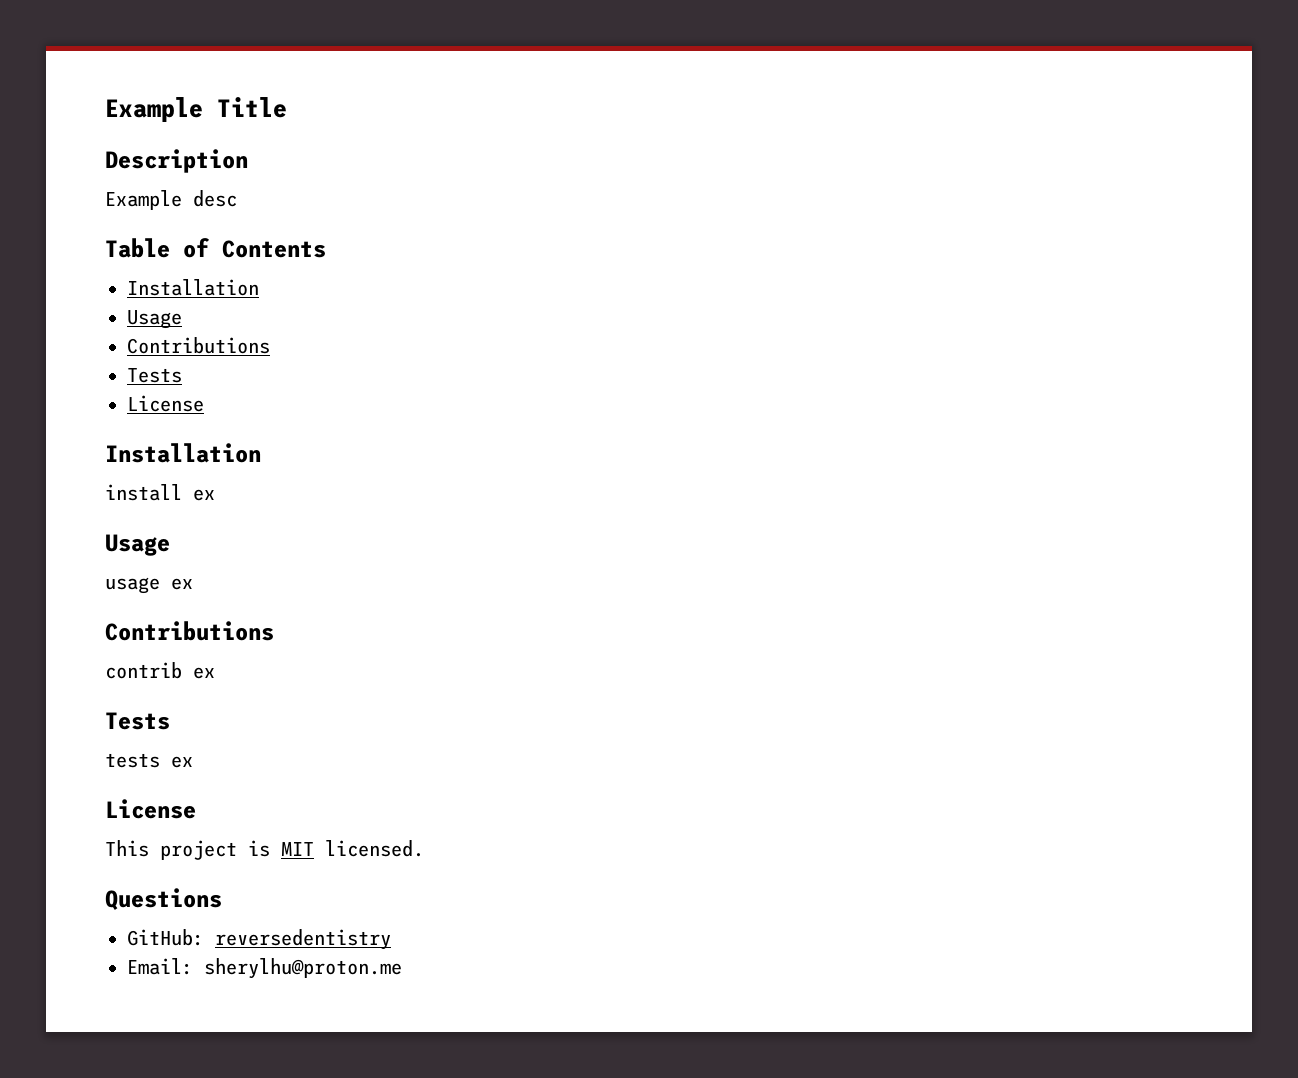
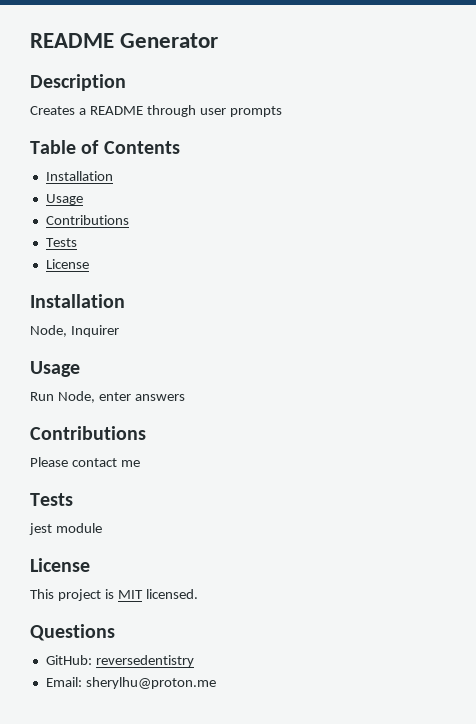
- Example Title
+ README Generator
- Example desc
+ Creates a README through user prompts
- install ex
+ Node, Inquirer
  Usage
- usage ex
+ Run Node, enter answers
  Contributions
- contrib ex
+ Please contact me
  Tests
- tests ex
+ jest module

